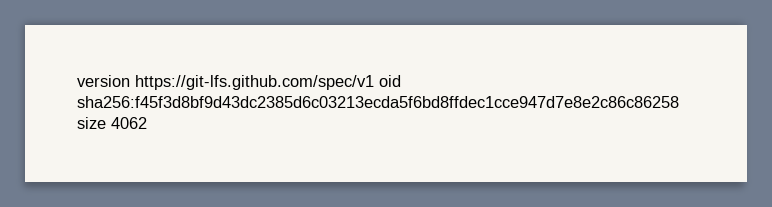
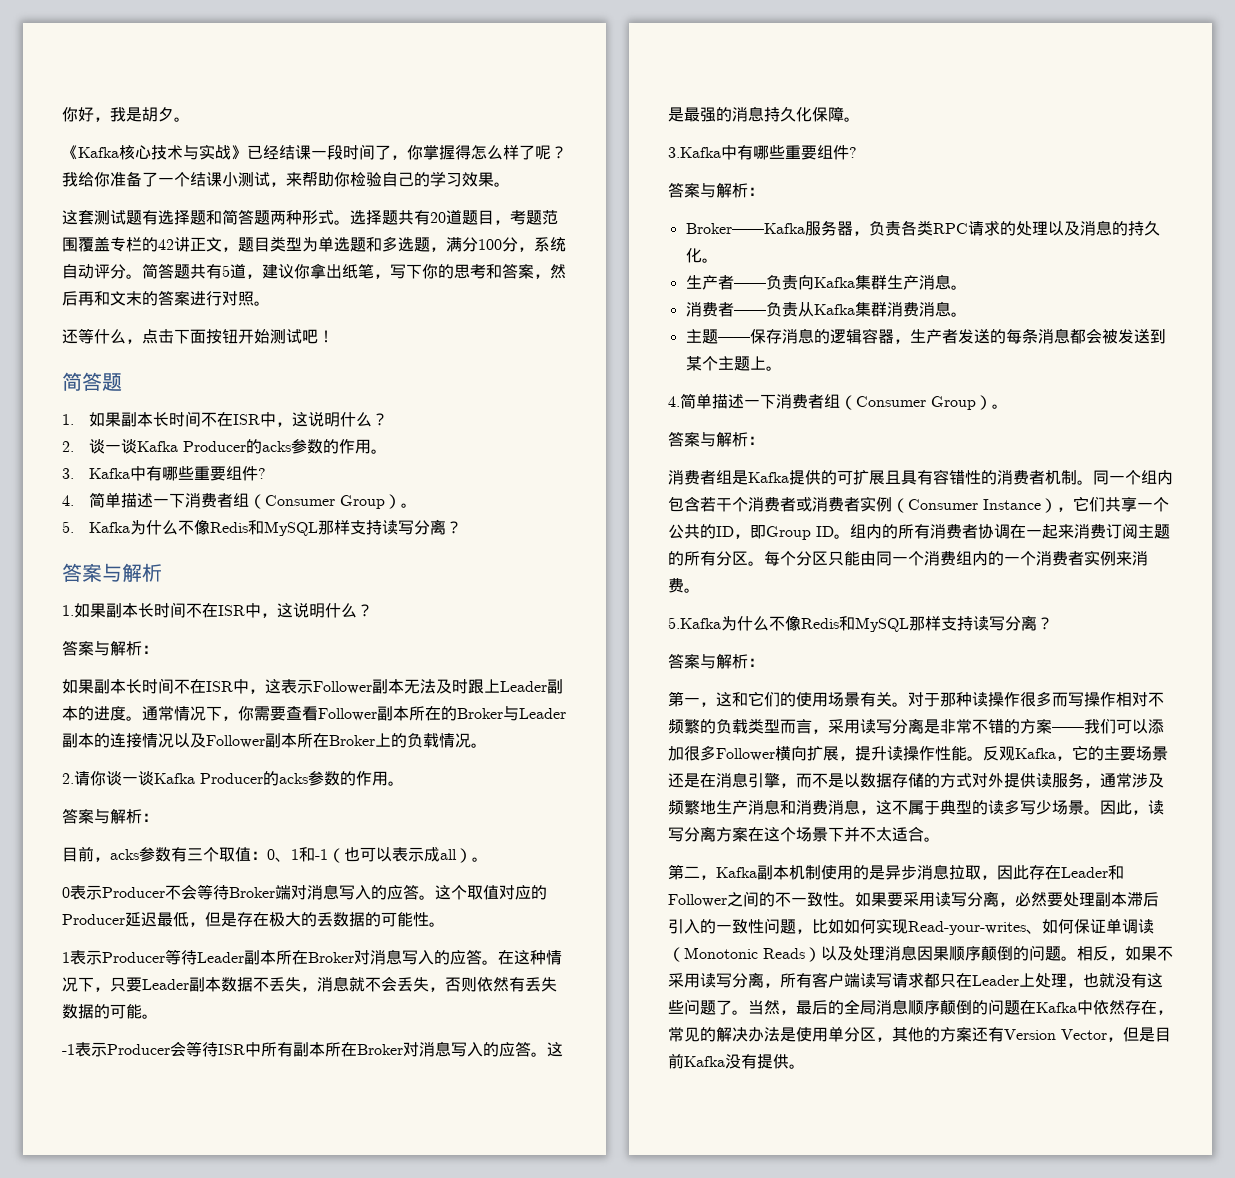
- version https://git-lfs.github.com/spec/v1 oid sha256:f45f3d8bf9d43dc2385d6c03213ecda5f6bd8ffdec1cce947d7e8e2c86c86258 size 4062
+ 你好，我是胡夕。
+ 《Kafka核心技术与实战》已经结课一段时间了，你掌握得怎么样了呢？我给你准备了一个结课小测试，来帮助你检验自己的学习效果。
+ 这套测试题有选择题和简答题两种形式。选择题共有20道题目，考题范围覆盖专栏的42讲正文，题目类型为单选题和多选题，满分100分，系统自动评分。简答题共有5道，建议你拿出纸笔，写下你的思考和答案，然后再和文末的答案进行对照。
+ 还等什么，点击下面按钮开始测试吧！
+ 简答题
+ 1.如果副本长时间不在ISR中，这说明什么？
+ 2.谈一谈Kafka Producer的acks参数的作用。
+ 3. Kafka中有哪些重要组件?
+ 4.简单描述一下消费者组（Consumer Group）。
+ 5. Kafka为什么不像Redis和MySQL那样支持读写分离？
+ 答案与解析
+ 1.如果副本长时间不在ISR中，这说明什么？
+ 答案与解析：
+ 如果副本长时间不在ISR中，这表示Follower副本无法及时跟上Leader副本的进度。通常情况下，你需要查看Follower副本所在的Broker与Leader副本的连接情况以及Follower副本所在Broker上的负载情况。
+ 2.请你谈一谈Kafka Producer的acks参数的作用。
+ 答案与解析：
+ 目前，acks参数有三个取值：0、1和-1（也可以表示成all）。
+ 0表示Producer不会等待Broker端对消息写入的应答。这个取值对应的Producer延迟最低，但是存在极大的丢数据的可能性。
+ 1表示Producer等待Leader副本所在Broker对消息写入的应答。在这种情况下，只要Leader副本数据不丢失，消息就不会丢失，否则依然有丢失数据的可能。
+ -1表示Producer会等待ISR中所有副本所在Broker对消息写入的应答。这是最强的消息持久化保障。
+ 3.Kafka中有哪些重要组件?
+ 答案与解析：
+ Broker——Kafka服务器，负责各类RPC请求的处理以及消息的持久化。
+ 生产者——负责向Kafka集群生产消息。
+ 消费者——负责从Kafka集群消费消息。
+ 主题——保存消息的逻辑容器，生产者发送的每条消息都会被发送到某个主题上。
+ 4.简单描述一下消费者组（Consumer Group）。
+ 答案与解析：
+ 消费者组是Kafka提供的可扩展且具有容错性的消费者机制。同一个组内包含若干个消费者或消费者实例（Consumer Instance），它们共享一个公共的ID，即Group ID。组内的所有消费者协调在一起来消费订阅主题的所有分区。每个分区只能由同一个消费组内的一个消费者实例来消费。
+ 5.Kafka为什么不像Redis和MySQL那样支持读写分离？
+ 答案与解析：
+ 第一，这和它们的使用场景有关。对于那种读操作很多而写操作相对不频繁的负载类型而言，采用读写分离是非常不错的方案——我们可以添加很多Follower横向扩展，提升读操作性能。反观Kafka，它的主要场景还是在消息引擎，而不是以数据存储的方式对外提供读服务，通常涉及频繁地生产消息和消费消息，这不属于典型的读多写少场景。因此，读写分离方案在这个场景下并不太适合。
+ 第二，Kafka副本机制使用的是异步消息拉取，因此存在Leader和Follower之间的不一致性。如果要采用读写分离，必然要处理副本滞后引入的一致性问题，比如如何实现Read-your-writes、如何保证单调读（Monotonic Reads）以及处理消息因果顺序颠倒的问题。相反，如果不采用读写分离，所有客户端读写请求都只在Leader上处理，也就没有这些问题了。当然，最后的全局消息顺序颠倒的问题在Kafka中依然存在，常见的解决办法是使用单分区，其他的方案还有Version Vector，但是目前Kafka没有提供。

